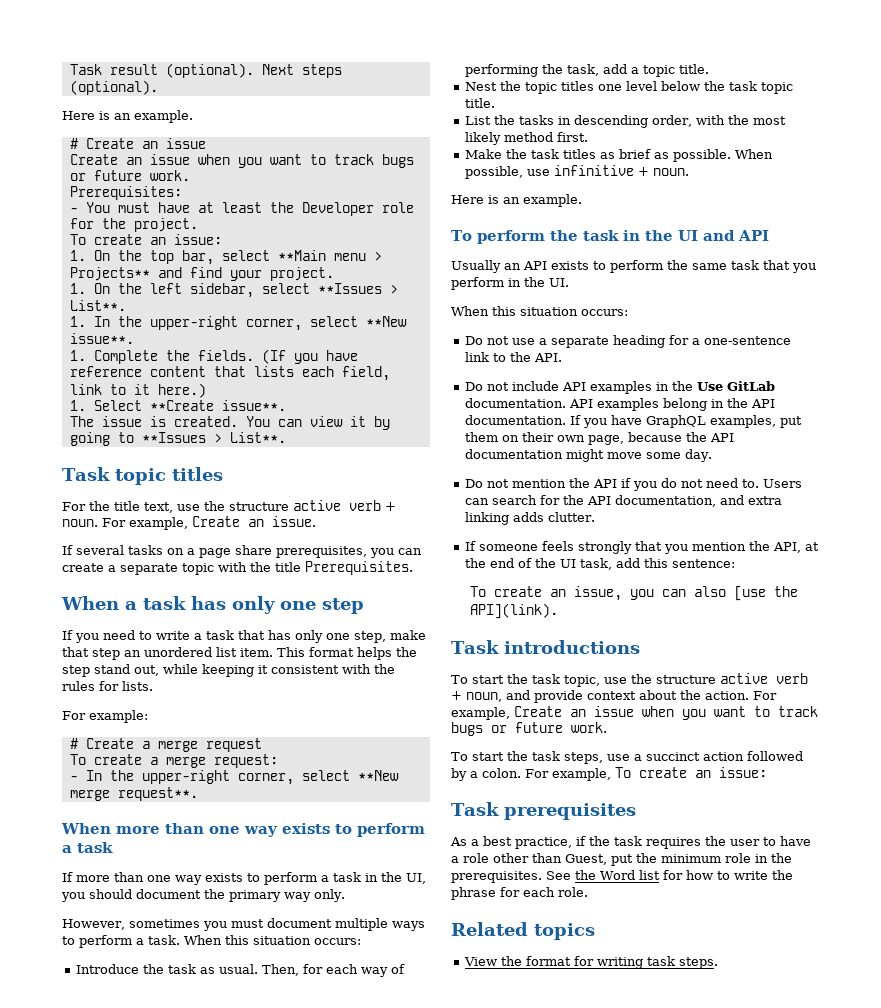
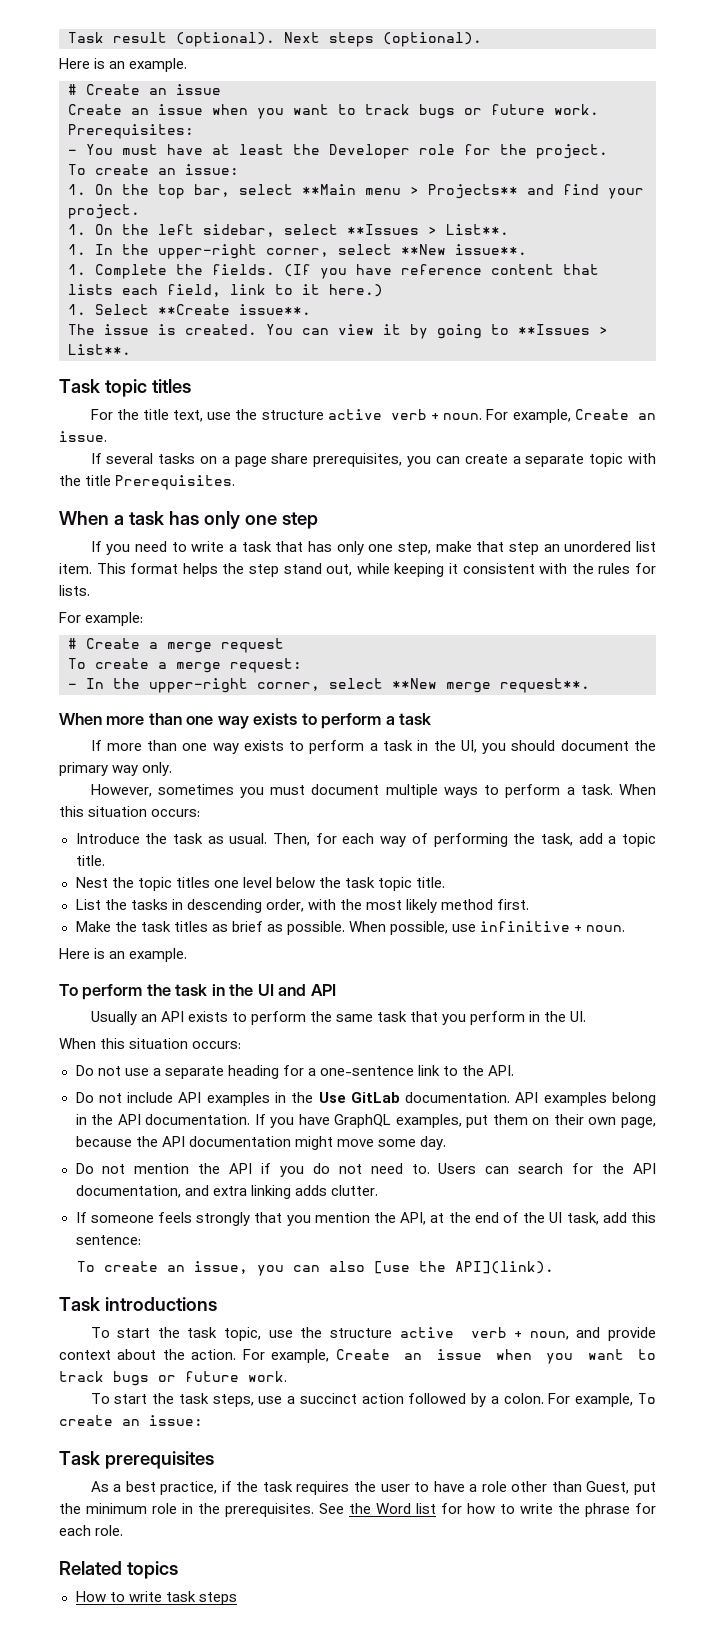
- View the format for writing task steps.
+ How to write task steps

